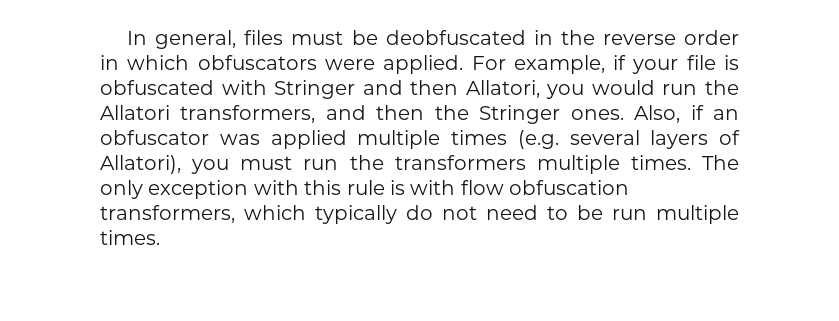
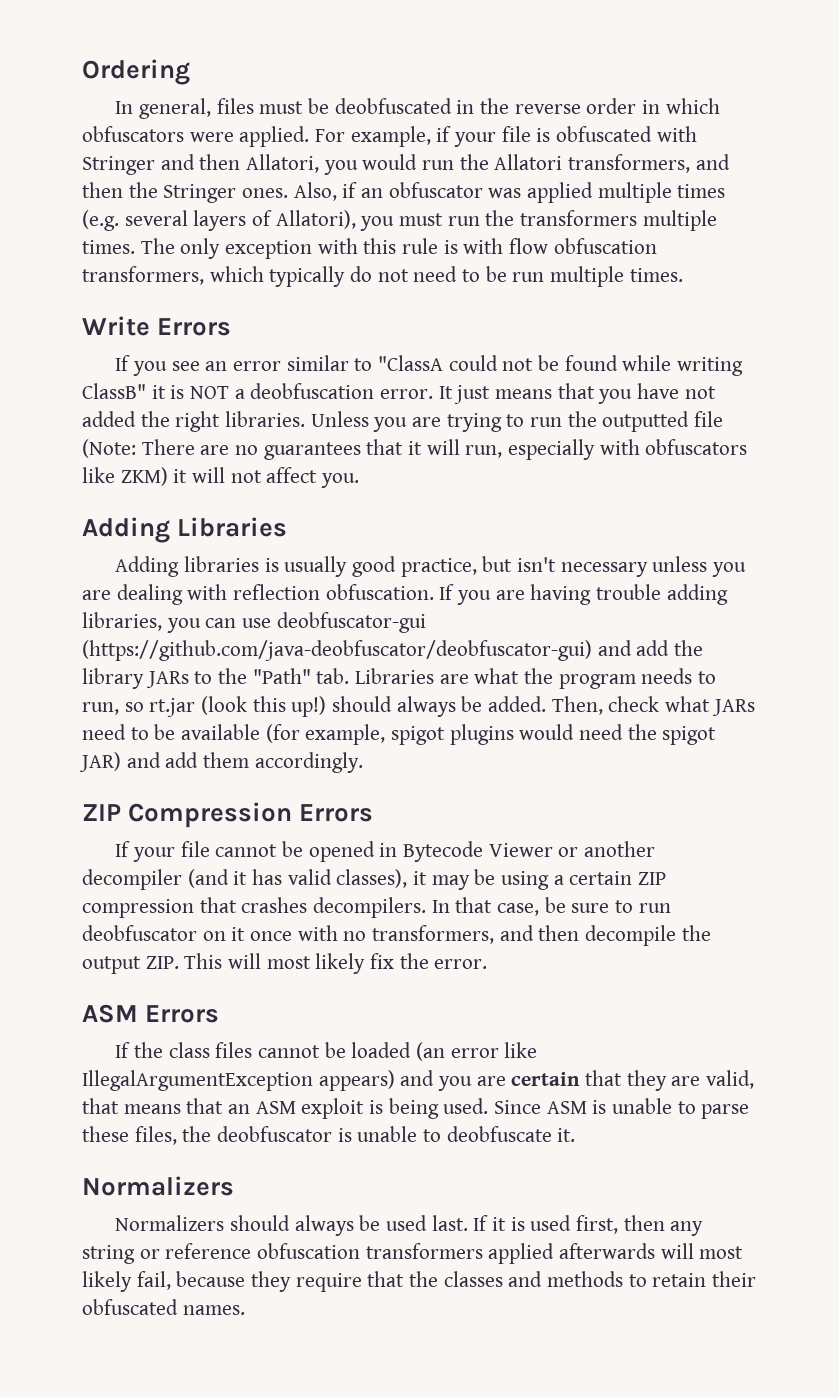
+ Ordering
+ Write Errors
+ If you see an error similar to "ClassA could not be found while writing ClassB" it is NOT a deobfuscation error. It just means that you have not added the right libraries. Unless you are trying to run the outputted file (Note: There are no guarantees that it will run, especially with obfuscators like ZKM) it will not affect you.
+ Adding Libraries
+ Adding libraries is usually good practice, but isn't necessary unless you are dealing with reflection obfuscation. If you are having trouble adding libraries, you can use deobfuscator-gui (https://github.com/java-deobfuscator/deobfuscator-gui) and add the library JARs to the "Path" tab. Libraries are what the program needs to run, so rt.jar (look this up!) should always be added. Then, check what JARs need to be available (for example, spigot plugins would need the spigot JAR) and add them accordingly.
+ ZIP Compression Errors
+ If your file cannot be opened in Bytecode Viewer or another decompiler (and it has valid classes), it may be using a certain ZIP compression that crashes decompilers. In that case, be sure to run deobfuscator on it once with no transformers, and then decompile the output ZIP. This will most likely fix the error.
+ ASM Errors
+ If the class files cannot be loaded (an error like IllegalArgumentException appears) and you are certain that they are valid, that means that an ASM exploit is being used. Since ASM is unable to parse these files, the deobfuscator is unable to deobfuscate it.
+ Normalizers
+ Normalizers should always be used last. If it is used first, then any string or reference obfuscation transformers applied afterwards will most likely fail, because they require that the classes and methods to retain their obfuscated names.

